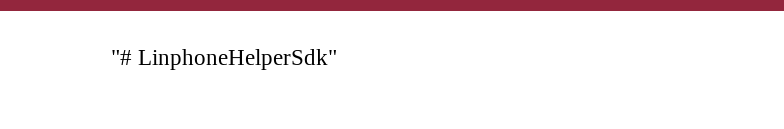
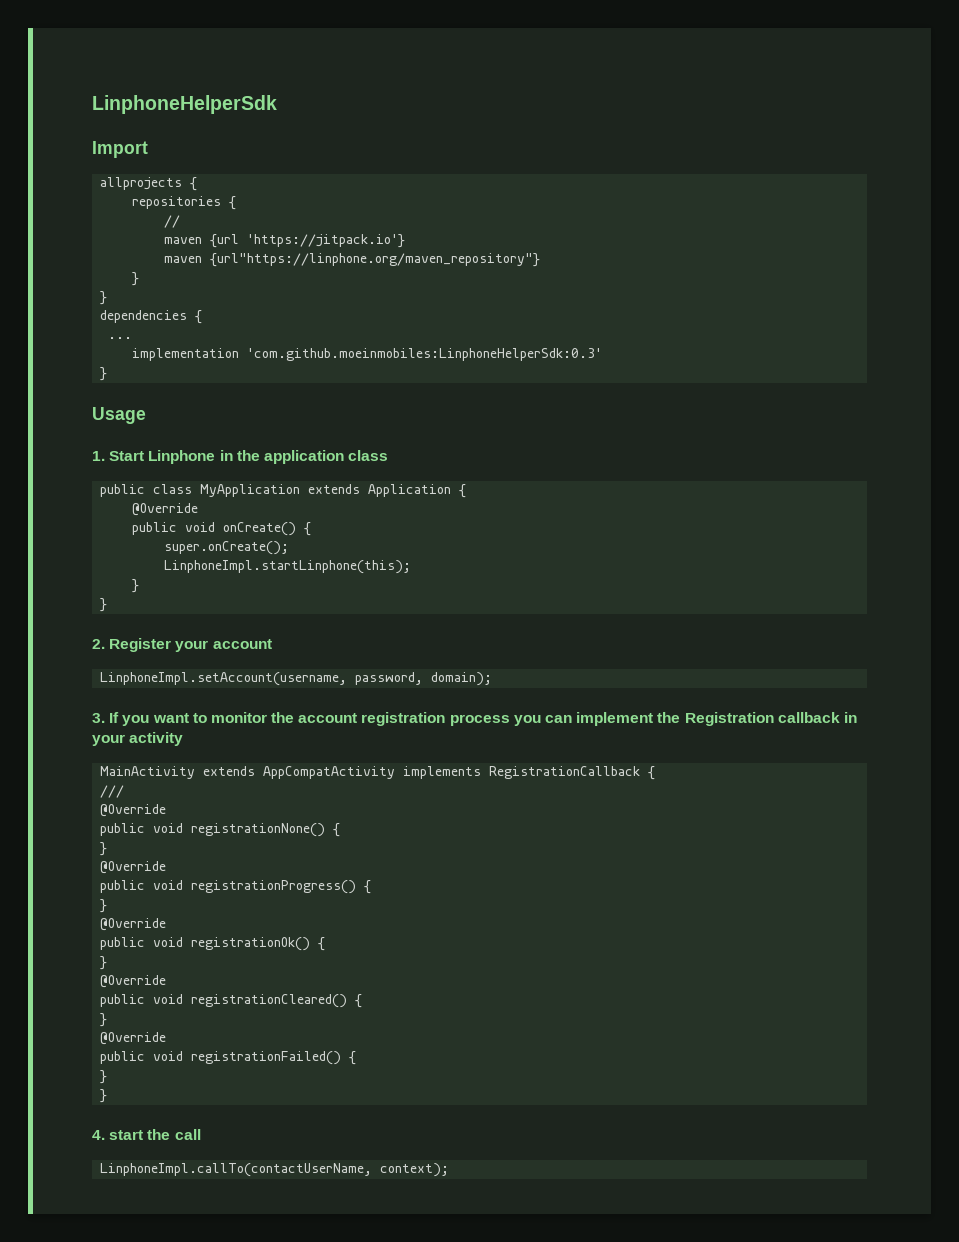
- "# LinphoneHelperSdk"
+ LinphoneHelperSdk
+ Import
+ allprojects {
+ repositories {
+ //
+ maven {url 'https://jitpack.io'}
+ maven {url"https://linphone.org/maven_repository"}
+ }
+ }
+ dependencies {
+ ...
+ implementation 'com.github.moeinmobiles:LinphoneHelperSdk:0.3'
+ }
+ Usage
+ 1. Start Linphone in the application class
+ public class MyApplication extends Application {
+ @Override
+ public void onCreate() {
+ super.onCreate();
+ LinphoneImpl.startLinphone(this);
+ }
+ }
+ 2. Register your account
+ LinphoneImpl.setAccount(username, password, domain);
+ 3. If you want to monitor the account registration process you can implement the Registration callback in your activity
+ MainActivity extends AppCompatActivity implements RegistrationCallback {
+ ///
+ @Override
+ public void registrationNone() {
+ }
+ @Override
+ public void registrationProgress() {
+ }
+ @Override
+ public void registrationOk() {
+ }
+ @Override
+ public void registrationCleared() {
+ }
+ @Override
+ public void registrationFailed() {
+ }
+ }
+ 4. start the call
+ LinphoneImpl.callTo(contactUserName, context);

